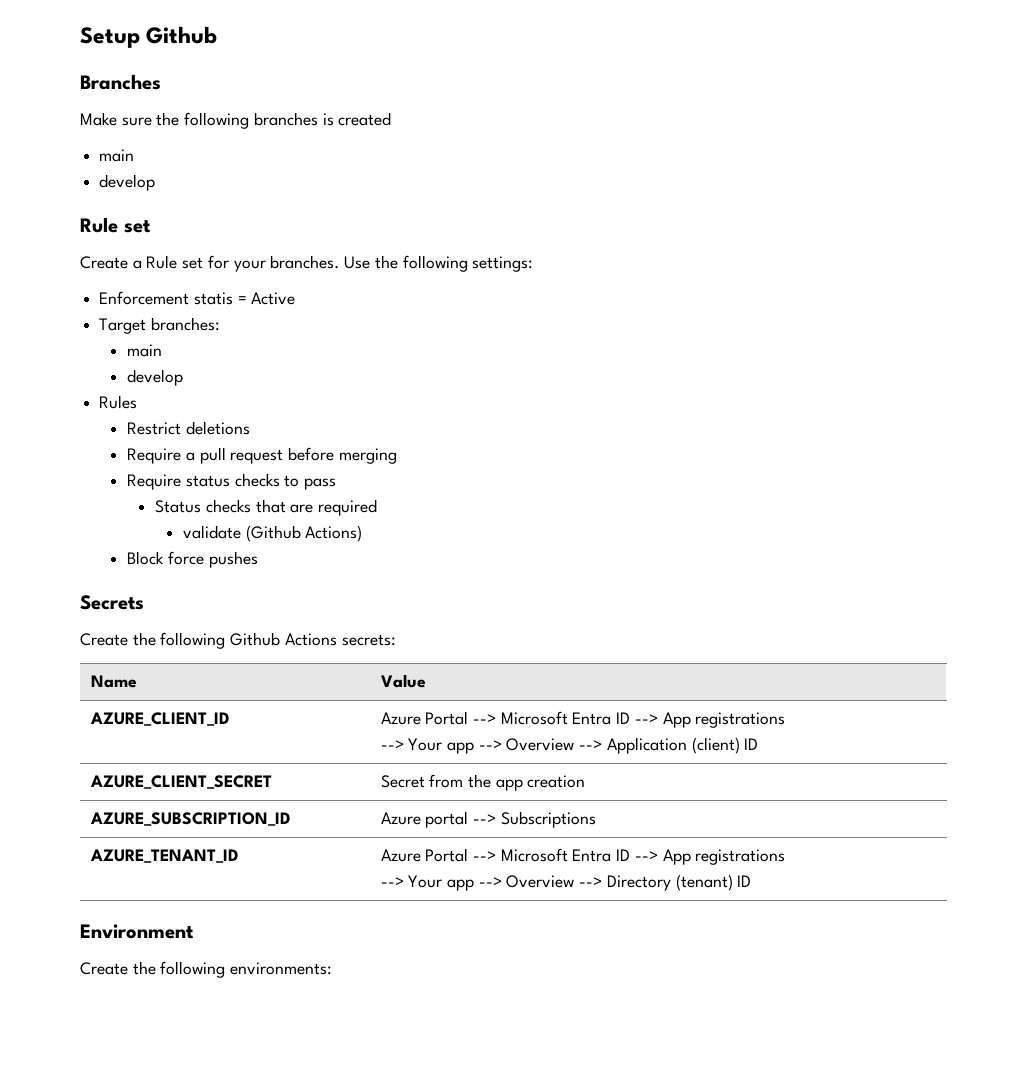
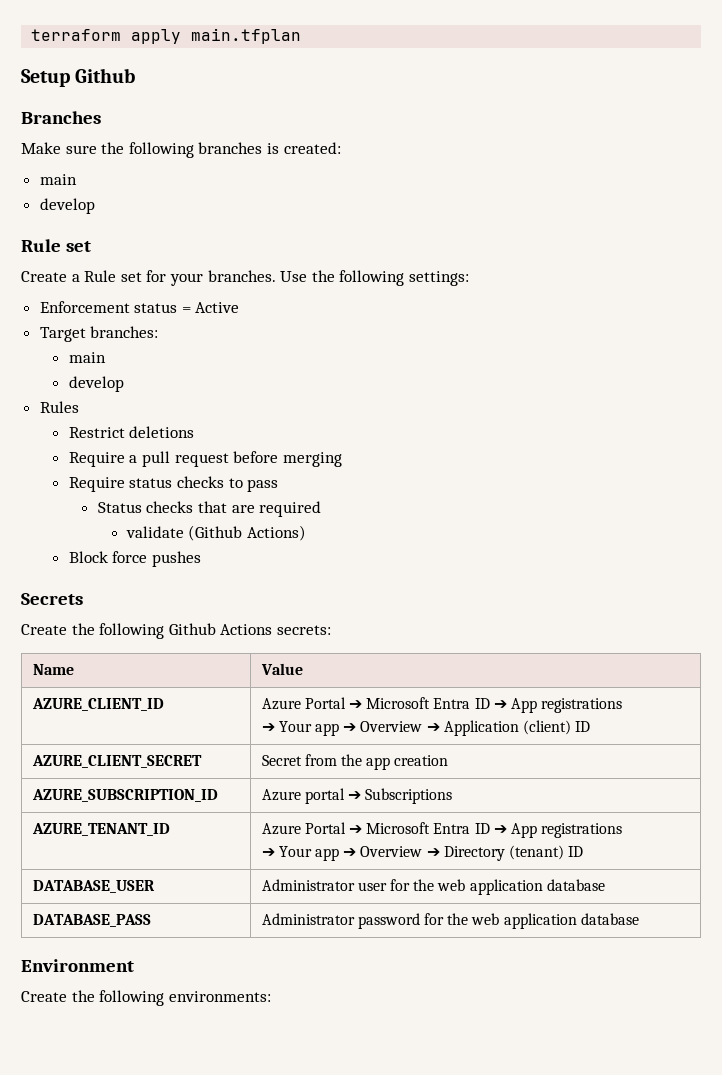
+ terraform apply main.tfplan
- Make sure the following branches is created
+ Make sure the following branches is created:
- Enforcement statis = Active
+ Enforcement status = Active
- AZURE_CLIENT_ID | Azure Portal --> Microsoft Entra ID --> App registrations
- --> Your app --> Overview --> Application (client) ID
+ AZURE_CLIENT_ID | Azure Portal ➔ Microsoft Entra ID ➔ App registrations
+ ➔ Your app ➔ Overview ➔ Application (client) ID
- AZURE_SUBSCRIPTION_ID | Azure portal --> Subscriptions
+ AZURE_SUBSCRIPTION_ID | Azure portal ➔ Subscriptions
- AZURE_TENANT_ID | Azure Portal --> Microsoft Entra ID --> App registrations
- --> Your app --> Overview --> Directory (tenant) ID
+ AZURE_TENANT_ID | Azure Portal ➔ Microsoft Entra ID ➔ App registrations
+ ➔ Your app ➔ Overview ➔ Directory (tenant) ID
+ DATABASE_USER | Administrator user for the web application database
+ DATABASE_PASS | Administrator password for the web application database

